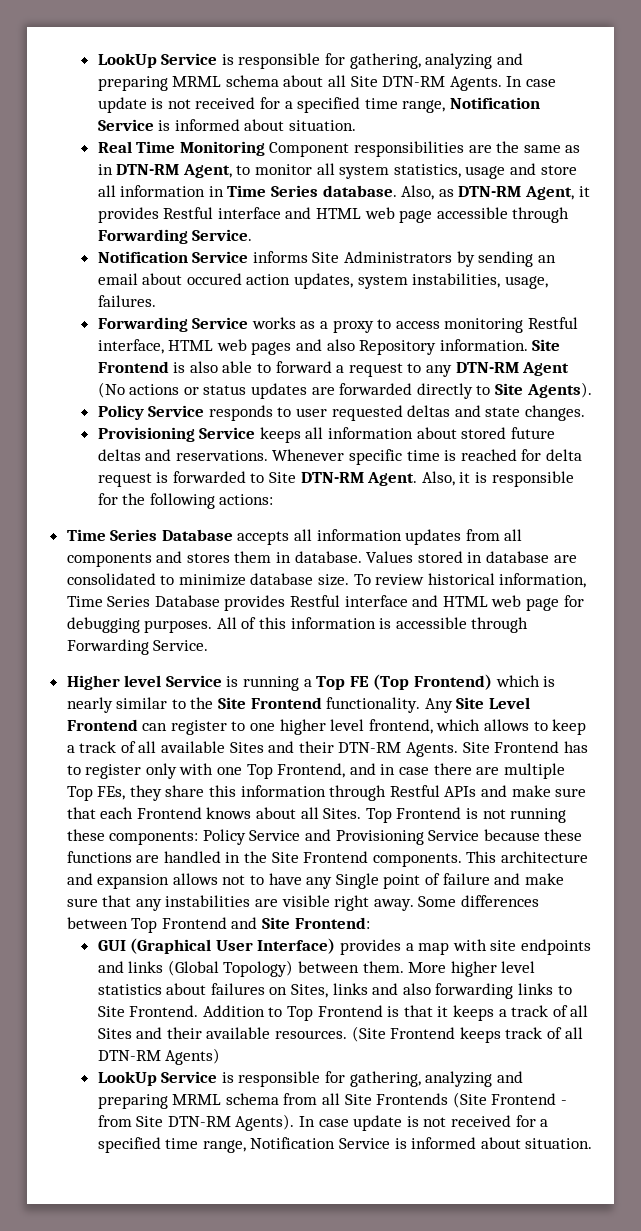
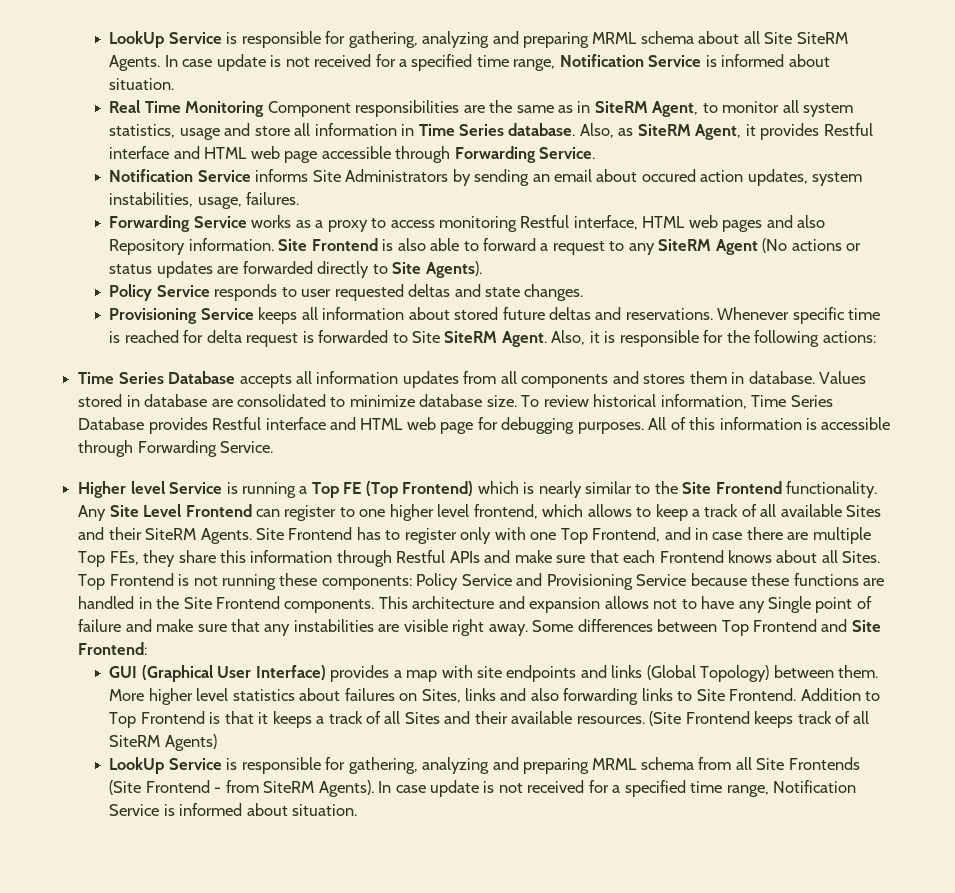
- LookUp Service is responsible for gathering, analyzing and preparing MRML schema about all Site DTN-RM Agents.
+ LookUp Service is responsible for gathering, analyzing and preparing MRML schema about all Site SiteRM Agents.
- Real Time Monitoring Component responsibilities are the same as in DTN-RM Agent, to monitor all system statistics, usage and store all information in Time Series database.
+ Real Time Monitoring Component responsibilities are the same as in SiteRM Agent, to monitor all system statistics, usage and store all information in Time Series database.
- Also, as DTN-RM Agent, it provides Restful interface and HTML web page accessible through Forwarding Service.
+ Also, as SiteRM Agent, it provides Restful interface and HTML web page accessible through Forwarding Service.
- Site Frontend is also able to forward a request to any DTN-RM Agent (No actions or status updates are forwarded directly to Site Agents).
+ Site Frontend is also able to forward a request to any SiteRM Agent (No actions or status updates are forwarded directly to Site Agents).
- Whenever specific time is reached for delta request is forwarded to Site DTN-RM Agent.
+ Whenever specific time is reached for delta request is forwarded to Site SiteRM Agent.
- Any Site Level Frontend can register to one higher level frontend, which allows to keep a track of all available Sites and their DTN-RM Agents.
+ Any Site Level Frontend can register to one higher level frontend, which allows to keep a track of all available Sites and their SiteRM Agents.
- (Site Frontend keeps track of all DTN-RM Agents)
+ (Site Frontend keeps track of all SiteRM Agents)
- LookUp Service is responsible for gathering, analyzing and preparing MRML schema from all Site Frontends (Site Frontend - from Site DTN-RM Agents).
+ LookUp Service is responsible for gathering, analyzing and preparing MRML schema from all Site Frontends (Site Frontend - from SiteRM Agents).

